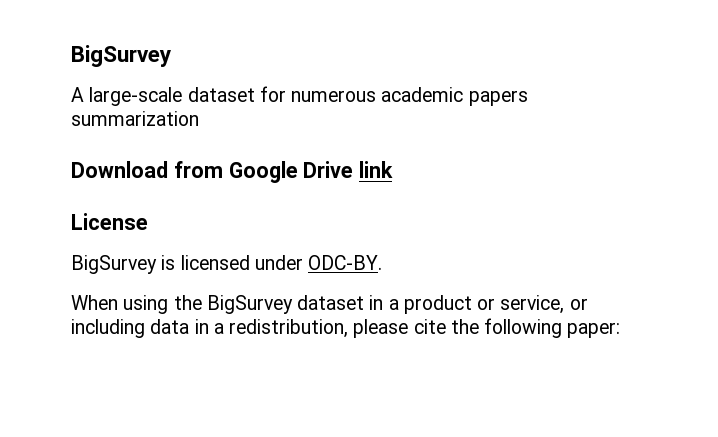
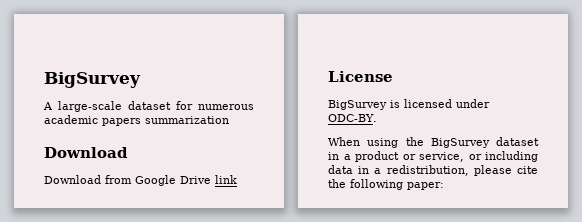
  A large-scale dataset for numerous academic papers summarization
+ Download

